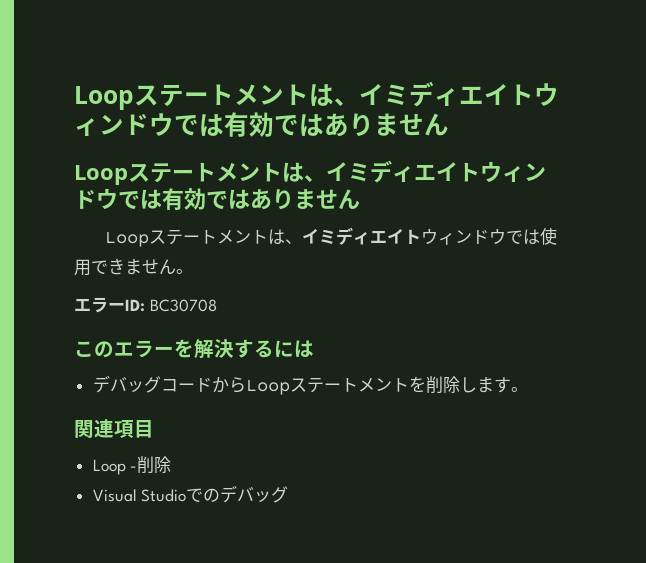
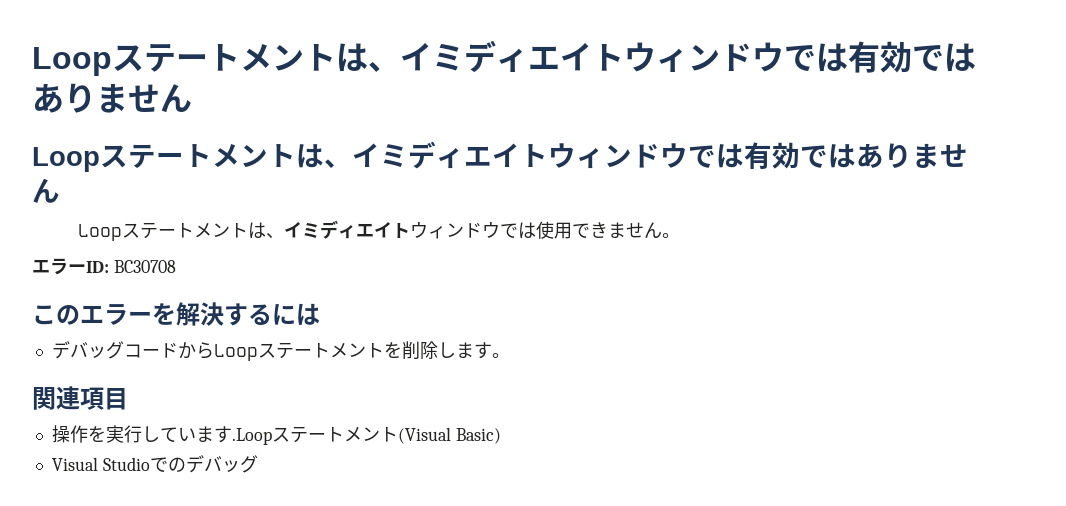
- Loop -削除
+ 操作を実行しています.Loopステートメント(Visual Basic)

